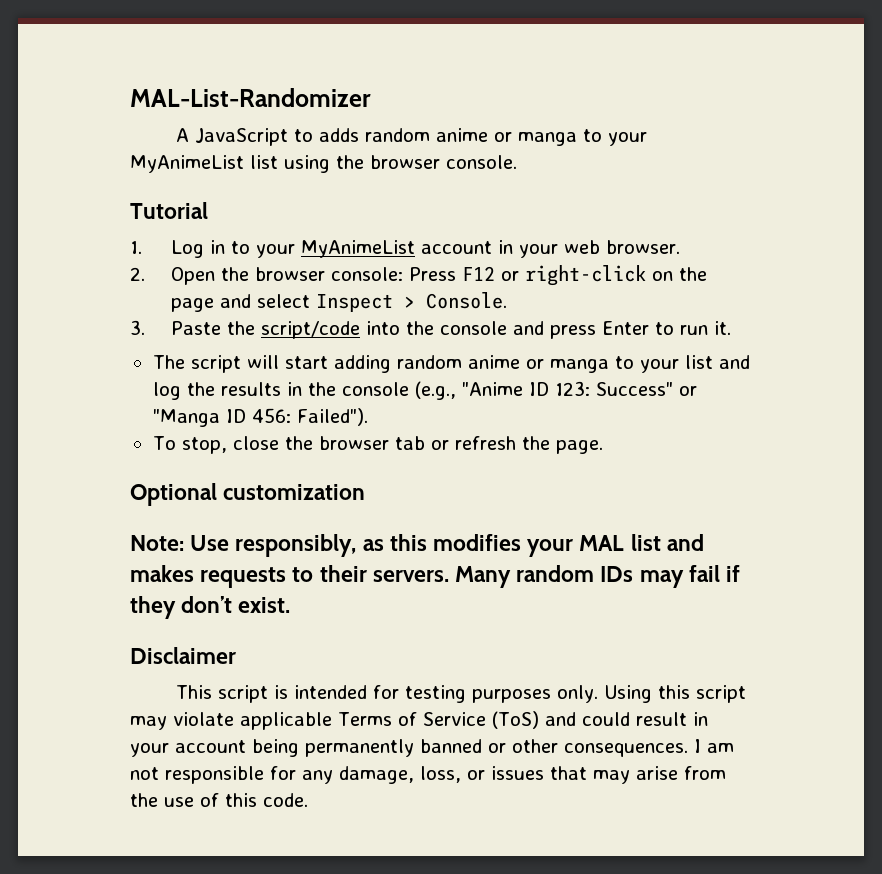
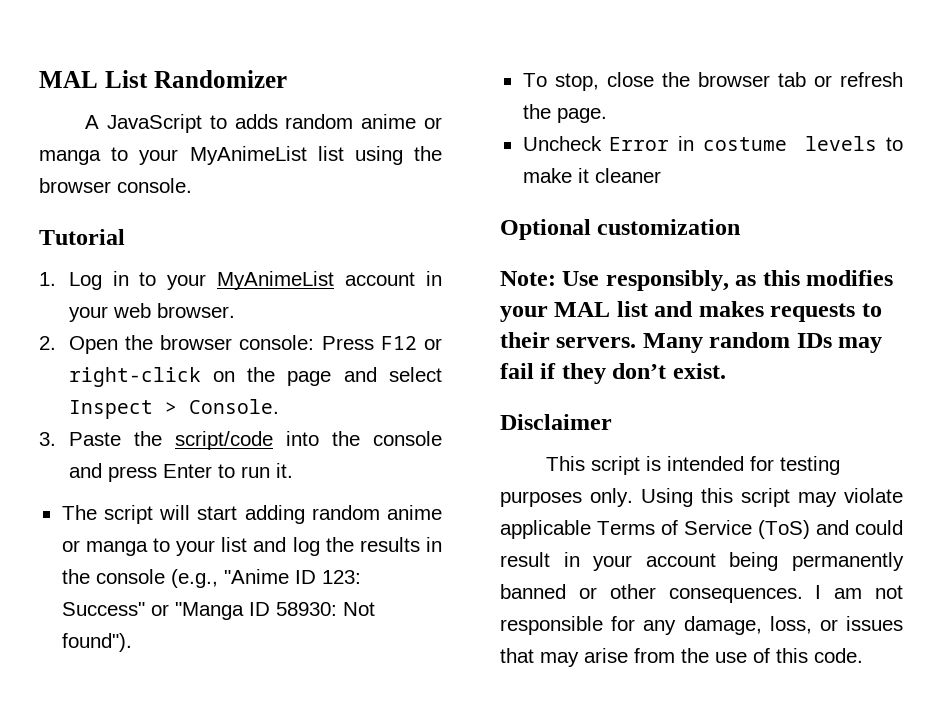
- MAL-List-Randomizer
+ MAL List Randomizer
- The script will start adding random anime or manga to your list and log the results in the console (e.g., "Anime ID 123: Success" or "Manga ID 456: Failed").
+ The script will start adding random anime or manga to your list and log the results in the console (e.g., "Anime ID 123: Success" or "Manga ID 58930: Not found").
+ Uncheck Error in costume levels to make it cleaner

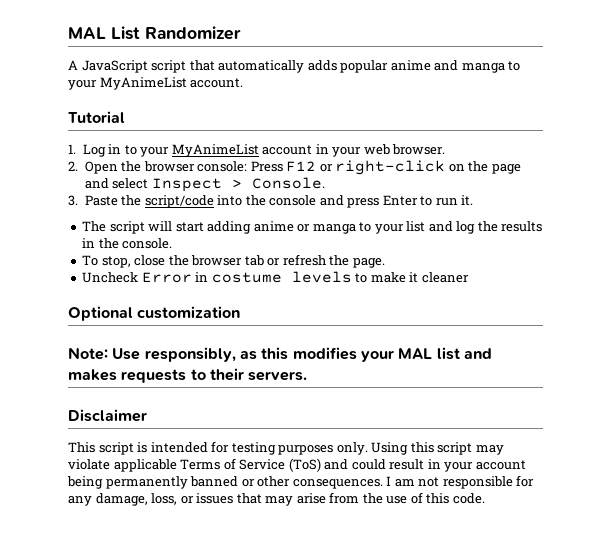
- A JavaScript to adds random anime or manga to your MyAnimeList list using the browser console.
+ A JavaScript script that automatically adds popular anime and manga to your MyAnimeList account.
- The script will start adding random anime or manga to your list and log the results in the console (e.g., "Anime ID 123: Success" or "Manga ID 58930: Not found").
+ The script will start adding anime or manga to your list and log the results in the console.
- Many random IDs may fail if they don’t exist.

